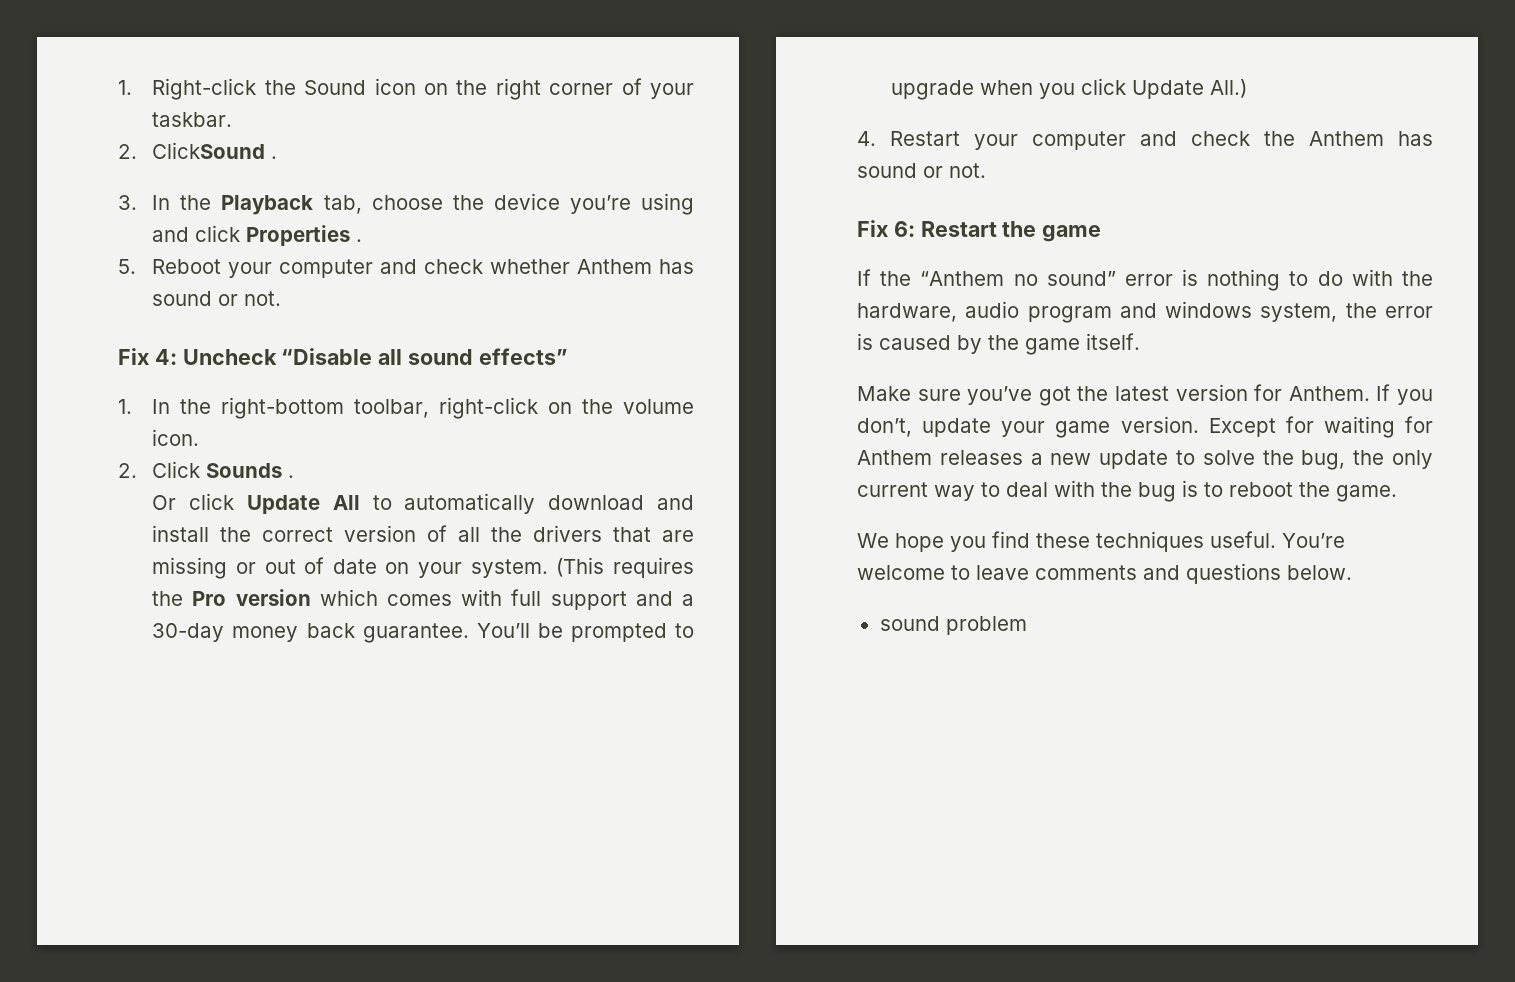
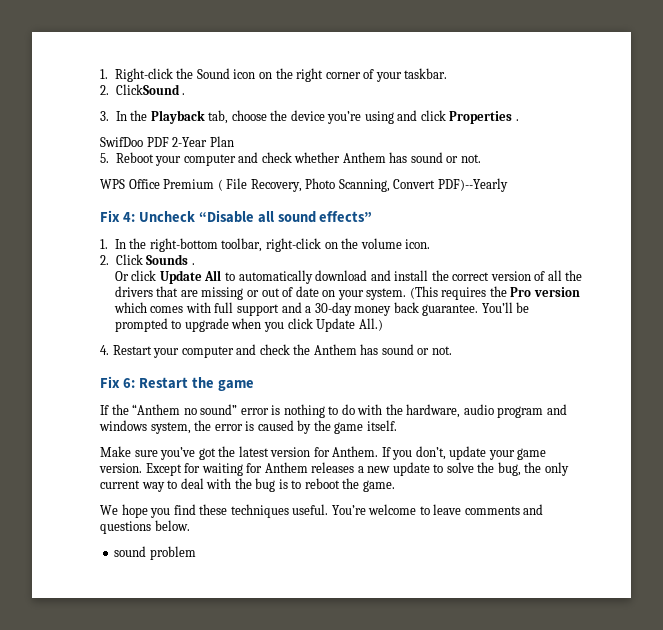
+ SwifDoo PDF 2-Year Plan
+ WPS Office Premium ( File Recovery, Photo Scanning, Convert PDF)--Yearly

